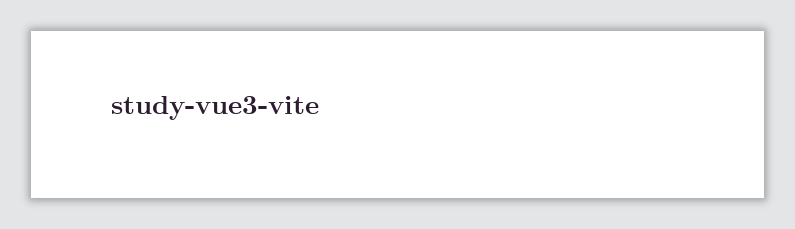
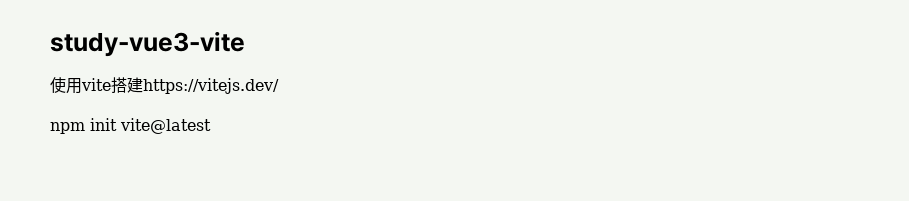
+ 使用vite搭建https://vitejs.dev/
+ npm init vite@latest

